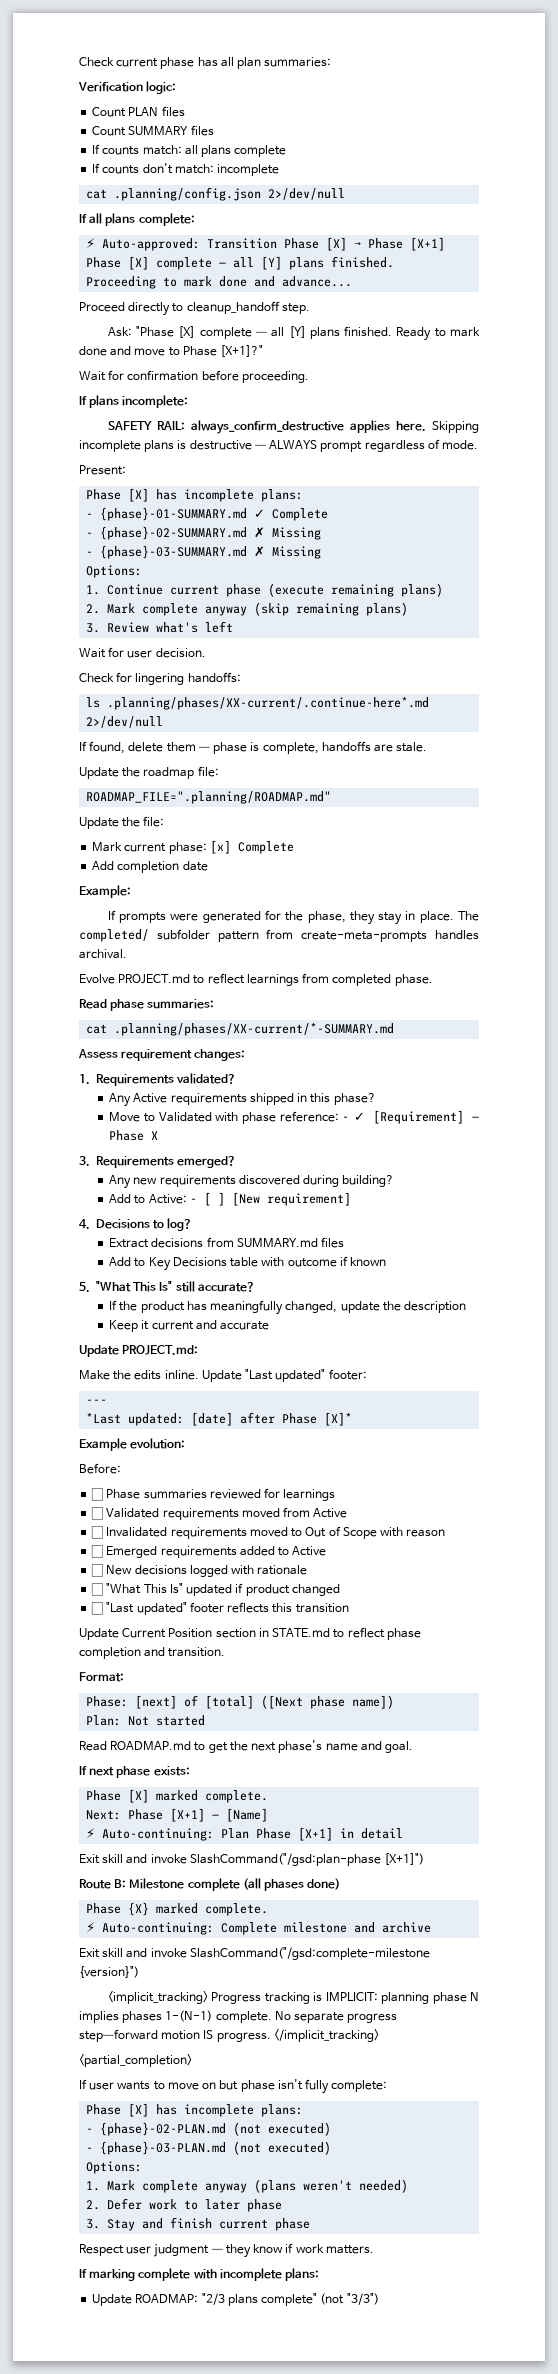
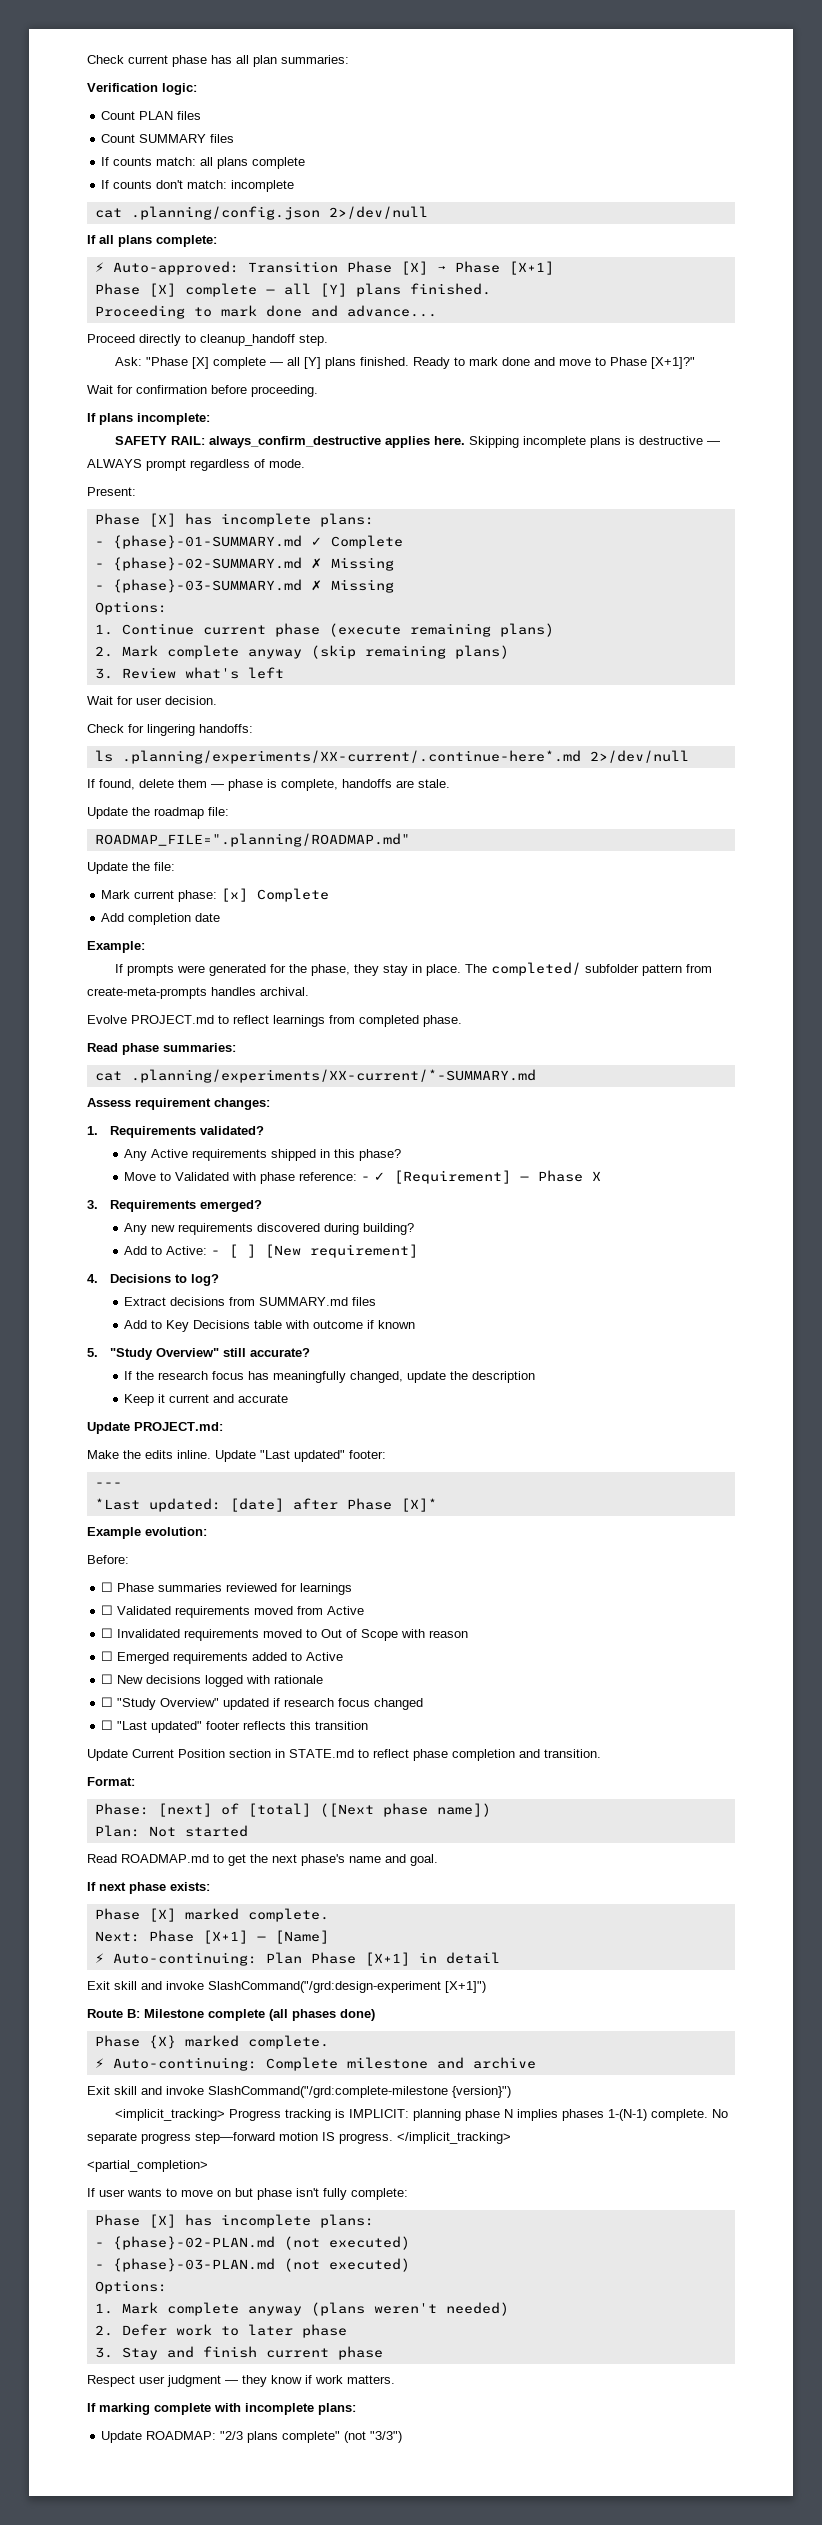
- ls .planning/phases/XX-current/.continue-here*.md 2>/dev/null
+ ls .planning/experiments/XX-current/.continue-here*.md 2>/dev/null
- cat .planning/phases/XX-current/*-SUMMARY.md
+ cat .planning/experiments/XX-current/*-SUMMARY.md
- 5. "What This Is" still accurate?
+ 5. "Study Overview" still accurate?
- If the product has meaningfully changed, update the description
+ If the research focus has meaningfully changed, update the description
- ☐ "What This Is" updated if product changed
+ ☐ "Study Overview" updated if research focus changed
- Exit skill and invoke SlashCommand("/gsd:plan-phase [X+1]")
+ Exit skill and invoke SlashCommand("/grd:design-experiment [X+1]")
- Exit skill and invoke SlashCommand("/gsd:complete-milestone {version}")
+ Exit skill and invoke SlashCommand("/grd:complete-milestone {version}")

